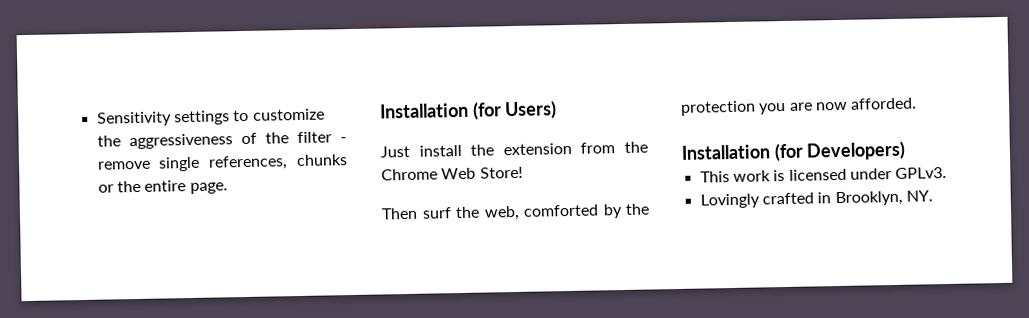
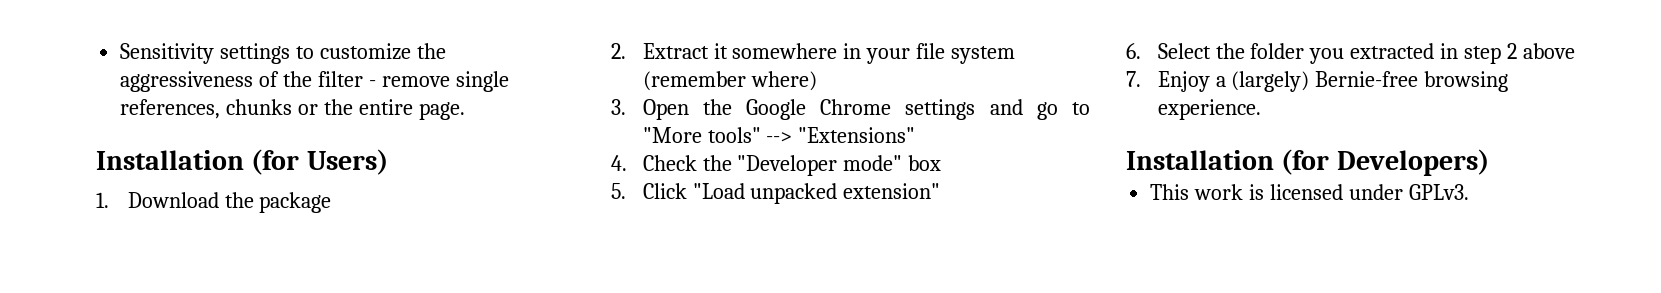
- Just install the extension from the Chrome Web Store!
- Then surf the web, comforted by the protection you are now afforded.
+ 1. Download the package
+ 2. Extract it somewhere in your file system (remember where)
+ 3. Open the Google Chrome settings and go to "More tools" --> "Extensions"
+ 4. Check the "Developer mode" box
+ 5. Click "Load unpacked extension"
+ 6. Select the folder you extracted in step 2 above
+ 7. Enjoy a (largely) Bernie-free browsing experience.
- Lovingly crafted in Brooklyn, NY.

